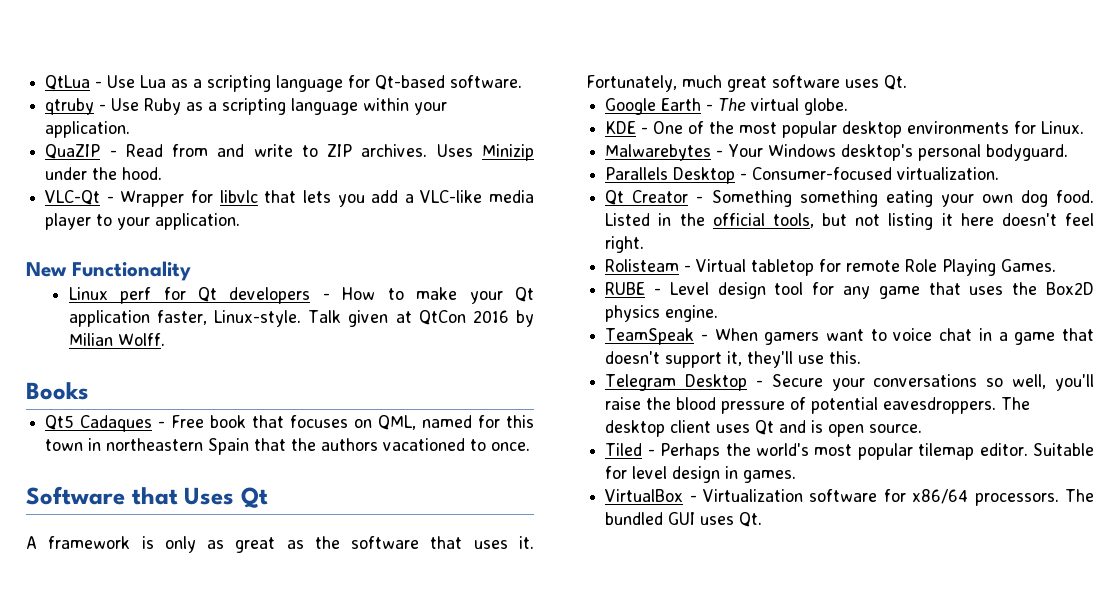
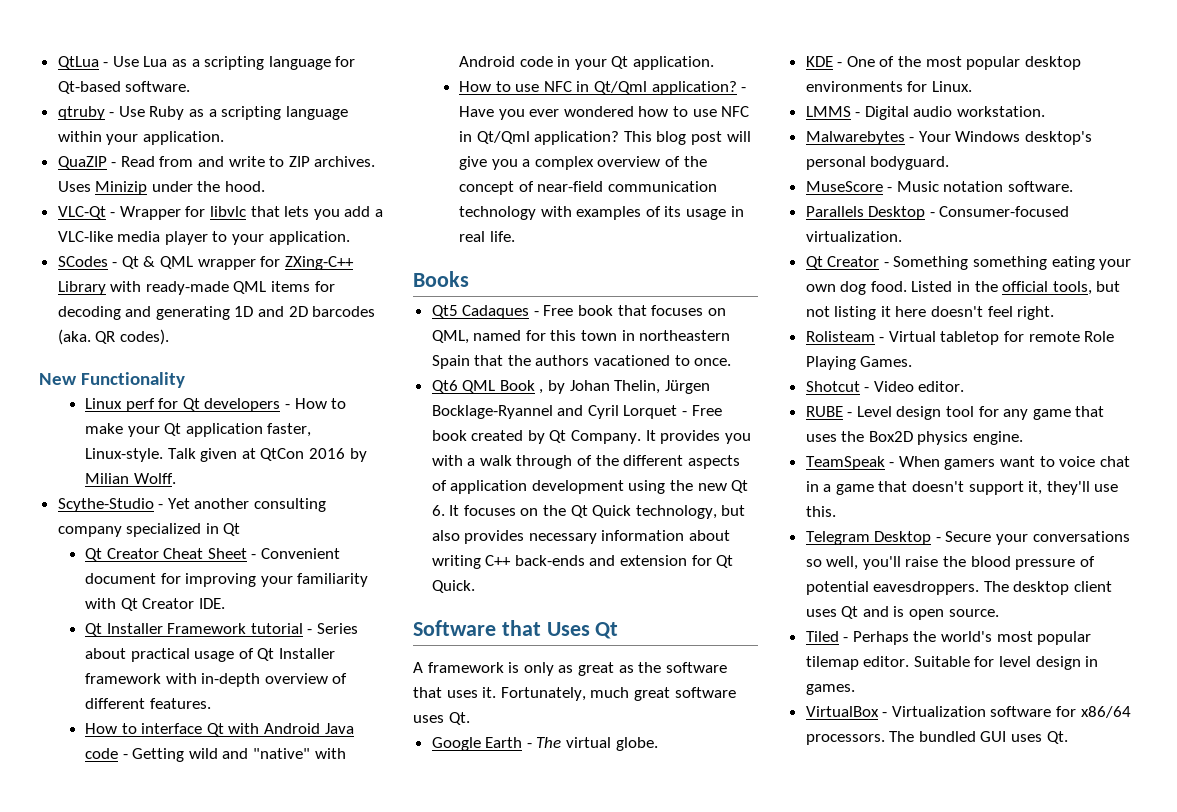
+ SCodes - Qt & QML wrapper for ZXing-C++ Library with ready-made QML items for decoding and generating 1D and 2D barcodes (aka. QR codes).
+ Scythe-Studio - Yet another consulting company specialized in Qt
+ Qt Creator Cheat Sheet - Convenient document for improving your familiarity with Qt Creator IDE.
+ Qt Installer Framework tutorial - Series about practical usage of Qt Installer framework with in-depth overview of different features.
+ How to interface Qt with Android Java code - Getting wild and "native" with Android code in your Qt application.
+ How to use NFC in Qt/Qml application? - Have you ever wondered how to use NFC in Qt/Qml application? This blog post will give you a complex overview of the concept of near-field communication technology with examples of its usage in real life.
+ Qt6 QML Book , by Johan Thelin, Jürgen Bocklage-Ryannel and Cyril Lorquet - Free book created by Qt Company. It provides you with a walk through of the different aspects of application development using the new Qt 6. It focuses on the Qt Quick technology, but also provides necessary information about writing C++ back-ends and extension for Qt Quick.
+ LMMS - Digital audio workstation.
+ MuseScore - Music notation software.
+ Shotcut - Video editor.

